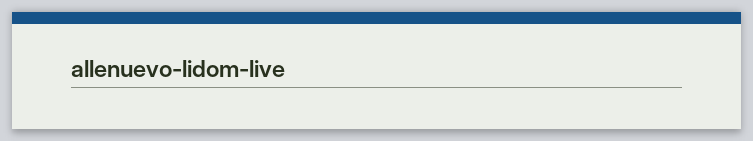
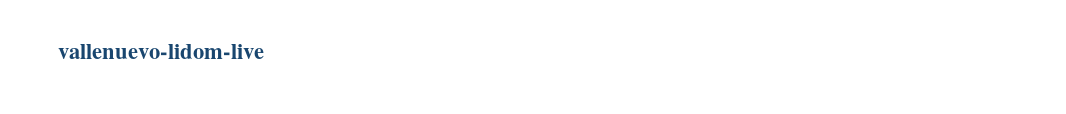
- allenuevo-lidom-live
+ vallenuevo-lidom-live

